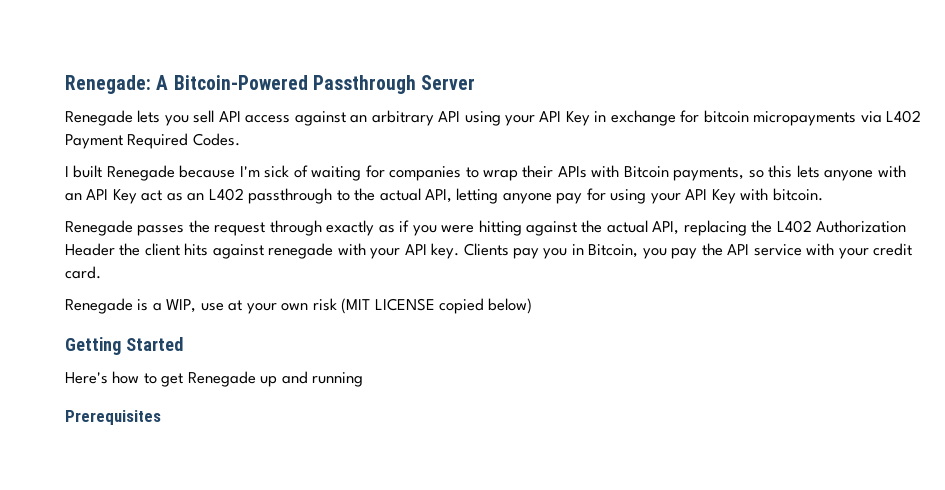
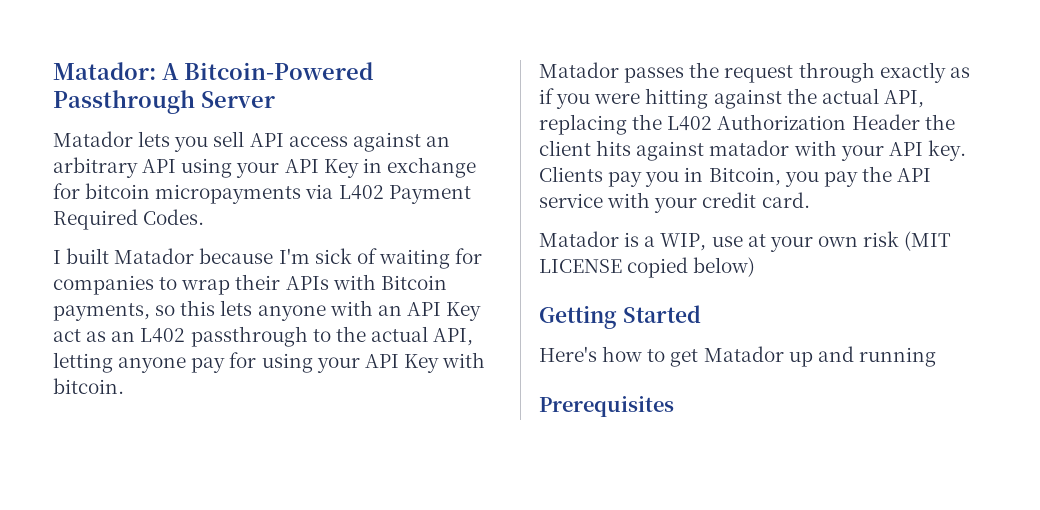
- Renegade: A Bitcoin-Powered Passthrough Server
+ Matador: A Bitcoin-Powered Passthrough Server
- Renegade lets you sell API access against an arbitrary API using your API Key in exchange for bitcoin micropayments via L402 Payment Required Codes.
+ Matador lets you sell API access against an arbitrary API using your API Key in exchange for bitcoin micropayments via L402 Payment Required Codes.
- I built Renegade because I'm sick of waiting for companies to wrap their APIs with Bitcoin payments, so this lets anyone with an API Key act as an L402 passthrough to the actual API, letting anyone pay for using your API Key with bitcoin.
+ I built Matador because I'm sick of waiting for companies to wrap their APIs with Bitcoin payments, so this lets anyone with an API Key act as an L402 passthrough to the actual API, letting anyone pay for using your API Key with bitcoin.
- Renegade passes the request through exactly as if you were hitting against the actual API, replacing the L402 Authorization Header the client hits against renegade with your API key.
+ Matador passes the request through exactly as if you were hitting against the actual API, replacing the L402 Authorization Header the client hits against matador with your API key.
- Renegade is a WIP, use at your own risk (MIT LICENSE copied below)
+ Matador is a WIP, use at your own risk (MIT LICENSE copied below)
- Here's how to get Renegade up and running
+ Here's how to get Matador up and running

